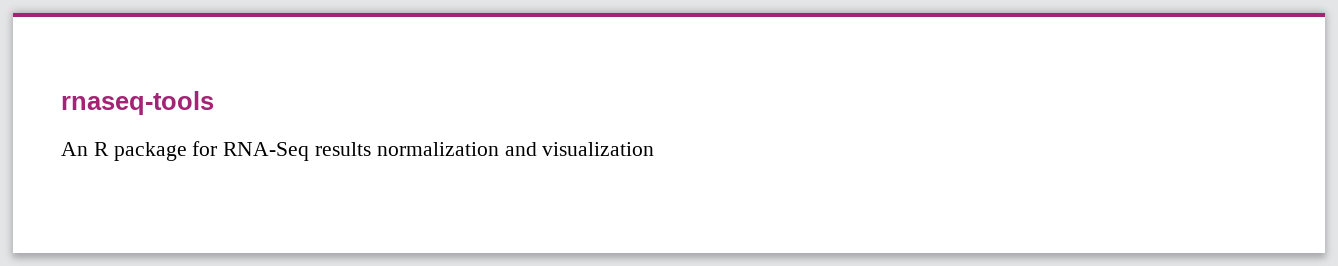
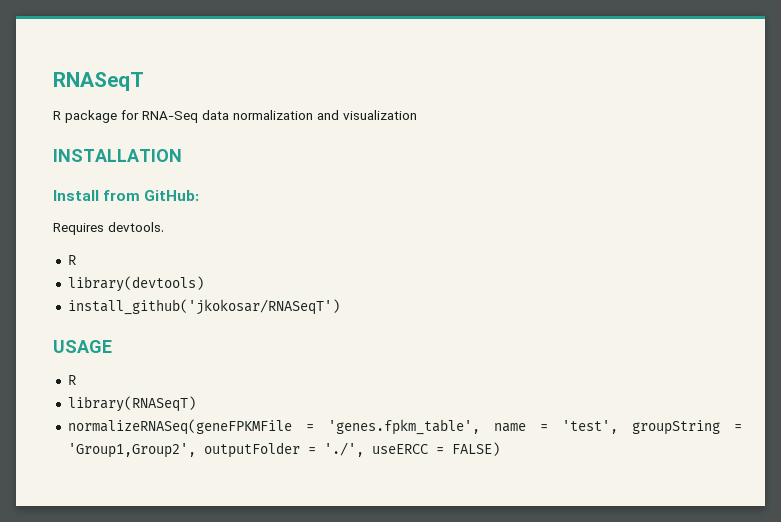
- rnaseq-tools
- An R package for RNA-Seq results normalization and visualization
+ RNASeqT
+ R package for RNA-Seq data normalization and visualization
+ INSTALLATION
+ Install from GitHub:
+ Requires devtools.
+ R
+ library(devtools)
+ install_github('jkokosar/RNASeqT')
+ USAGE
+ R
+ library(RNASeqT)
+ normalizeRNASeq(geneFPKMFile = 'genes.fpkm_table', name = 'test', groupString = 'Group1,Group2', outputFolder = './', useERCC = FALSE)

